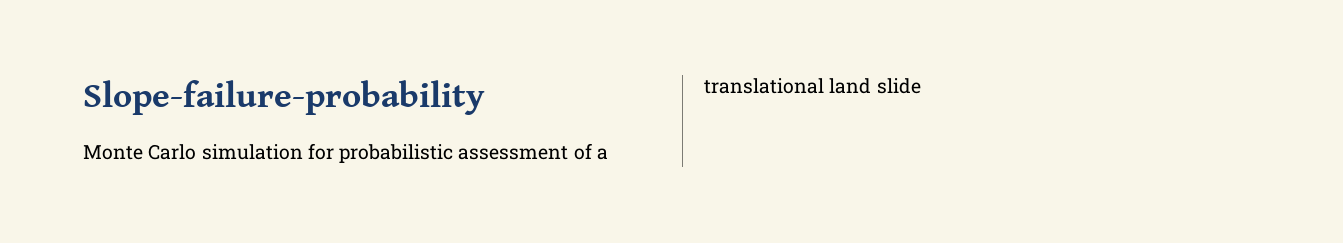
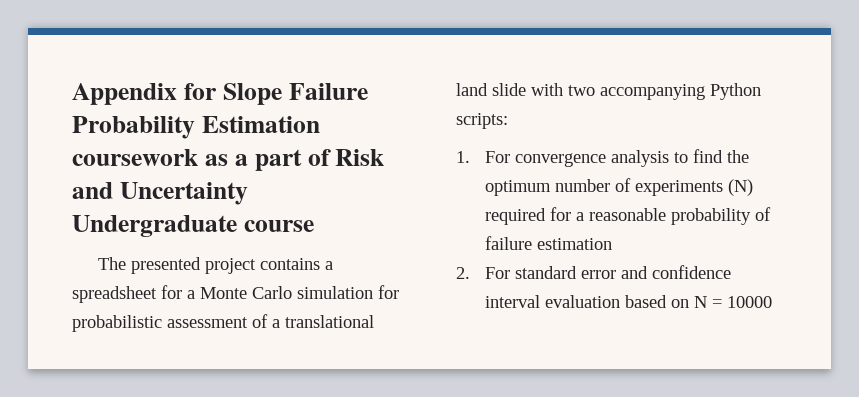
- Slope-failure-probability
- Monte Carlo simulation for probabilistic assessment of a translational land slide
+ Appendix for Slope Failure Probability Estimation coursework as a part of Risk and Uncertainty Undergraduate course
+ The presented project contains a spreadsheet for a Monte Carlo simulation for probabilistic assessment of a translational land slide with two accompanying Python scripts:
+ 1. For convergence analysis to find the optimum number of experiments (N) required for a reasonable probability of failure estimation
+ 2. For standard error and confidence interval evaluation based on N = 10000

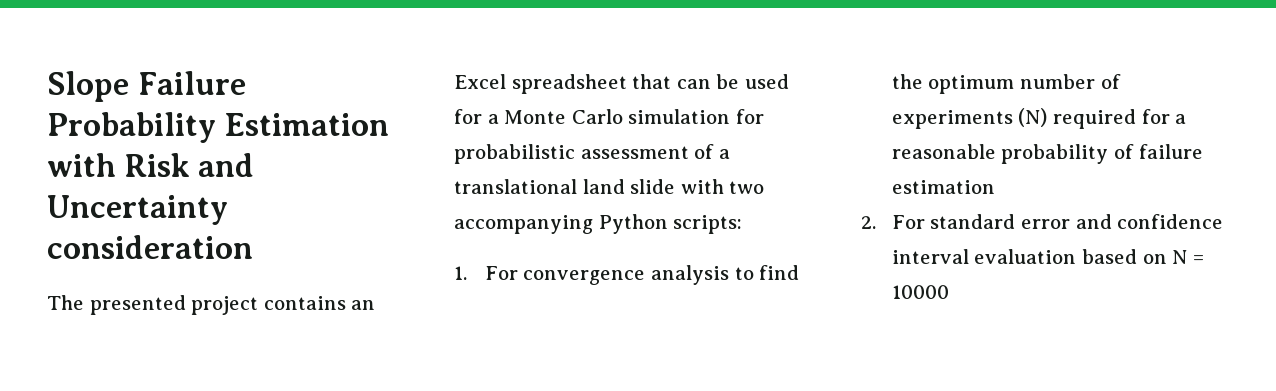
- Appendix for Slope Failure Probability Estimation coursework as a part of Risk and Uncertainty Undergraduate course
+ Slope Failure Probability Estimation with Risk and Uncertainty consideration
- The presented project contains a spreadsheet for a Monte Carlo simulation for probabilistic assessment of a translational land slide with two accompanying Python scripts:
+ The presented project contains an Excel spreadsheet that can be used for a Monte Carlo simulation for probabilistic assessment of a translational land slide with two accompanying Python scripts:

